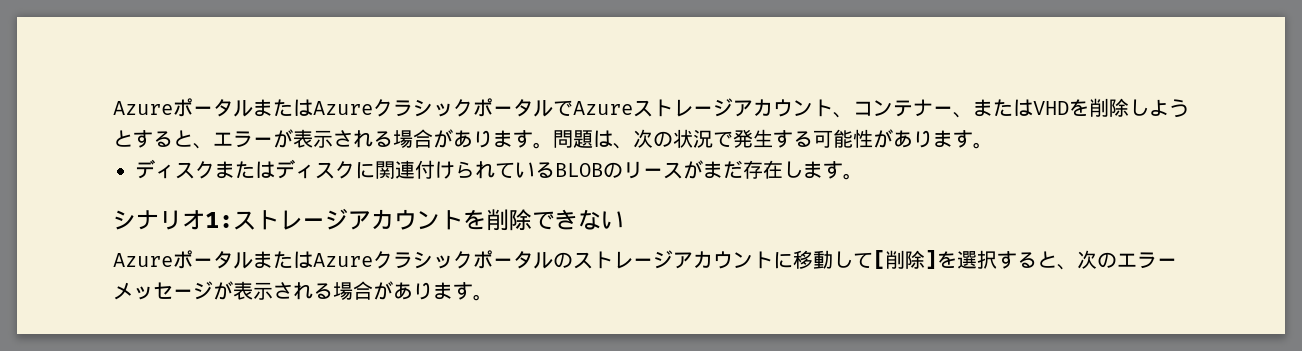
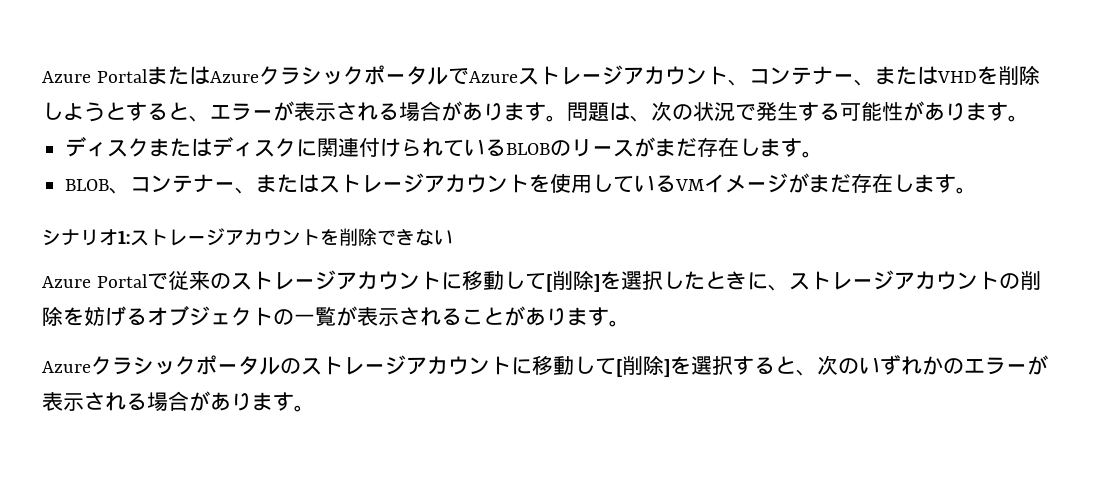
- AzureポータルまたはAzureクラシックポータルでAzureストレージアカウント、コンテナー、またはVHDを削除しようとすると、エラーが表示される場合があります。
+ Azure PortalまたはAzureクラシックポータルでAzureストレージアカウント、コンテナー、またはVHDを削除しようとすると、エラーが表示される場合があります。
+ BLOB、コンテナー、またはストレージアカウントを使用しているVMイメージがまだ存在します。
- AzureポータルまたはAzureクラシックポータルのストレージアカウントに移動して[削除]を選択すると、次のエラーメッセージが表示される場合があります。
+ Azure Portalで従来のストレージアカウントに移動して[削除]を選択したときに、ストレージアカウントの削除を妨げるオブジェクトの一覧が表示されることがあります。
+ Azureクラシックポータルのストレージアカウントに移動して[削除]を選択すると、次のいずれかのエラーが表示される場合があります。

